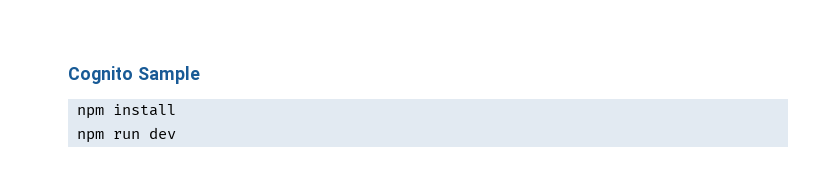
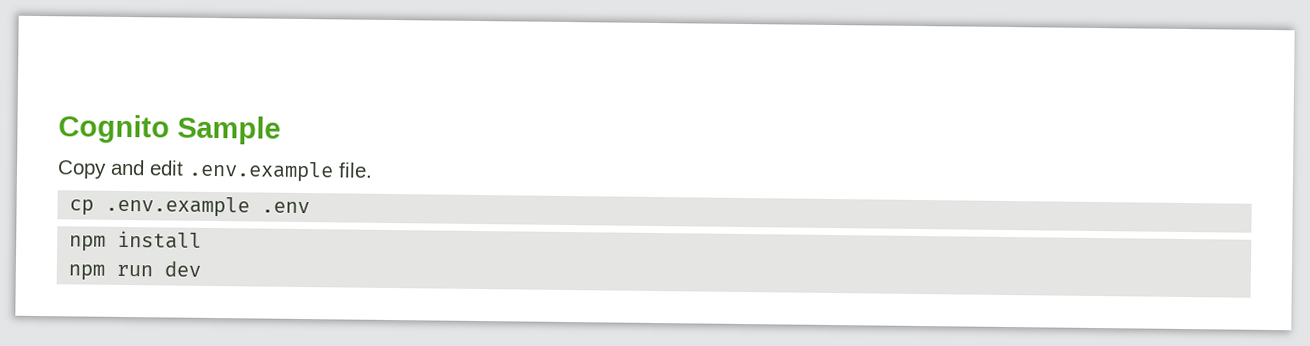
+ Copy and edit .env.example file.
+ cp .env.example .env

